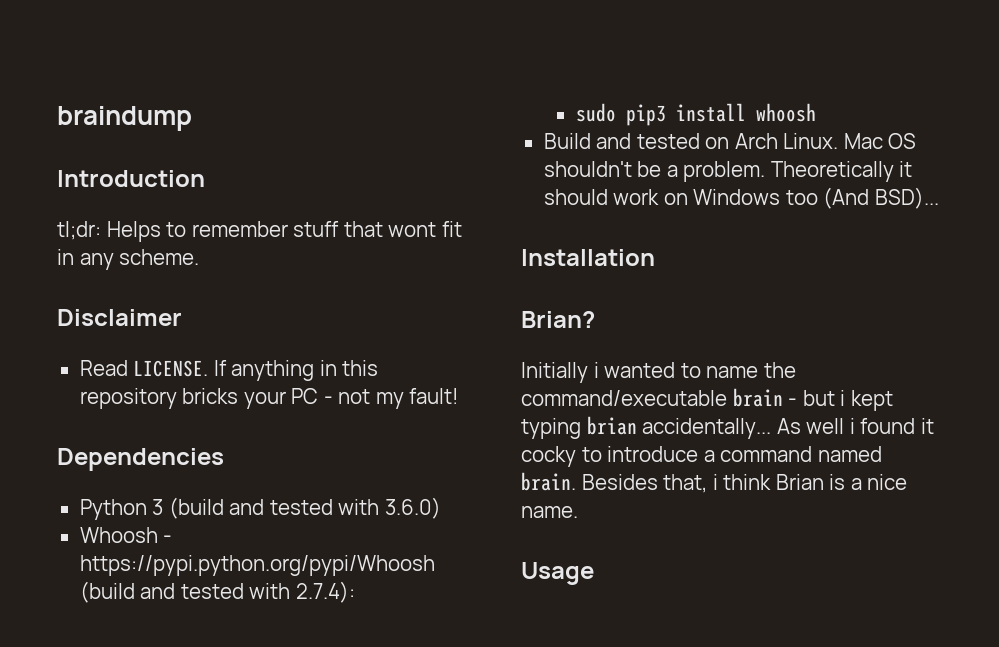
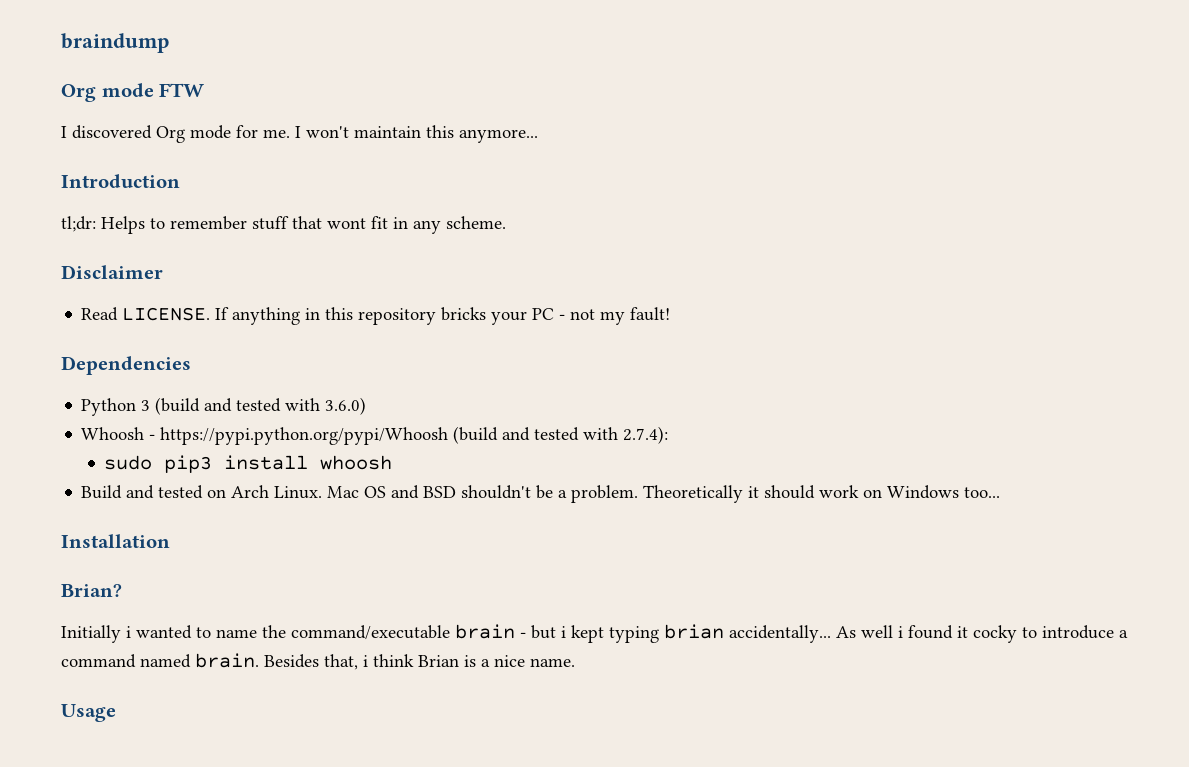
+ Org mode FTW
+ I discovered Org mode for me. I won't maintain this anymore...
- Mac OS shouldn't be a problem.
+ Mac OS and BSD shouldn't be a problem.
- Theoretically it should work on Windows too (And BSD)...
+ Theoretically it should work on Windows too...

